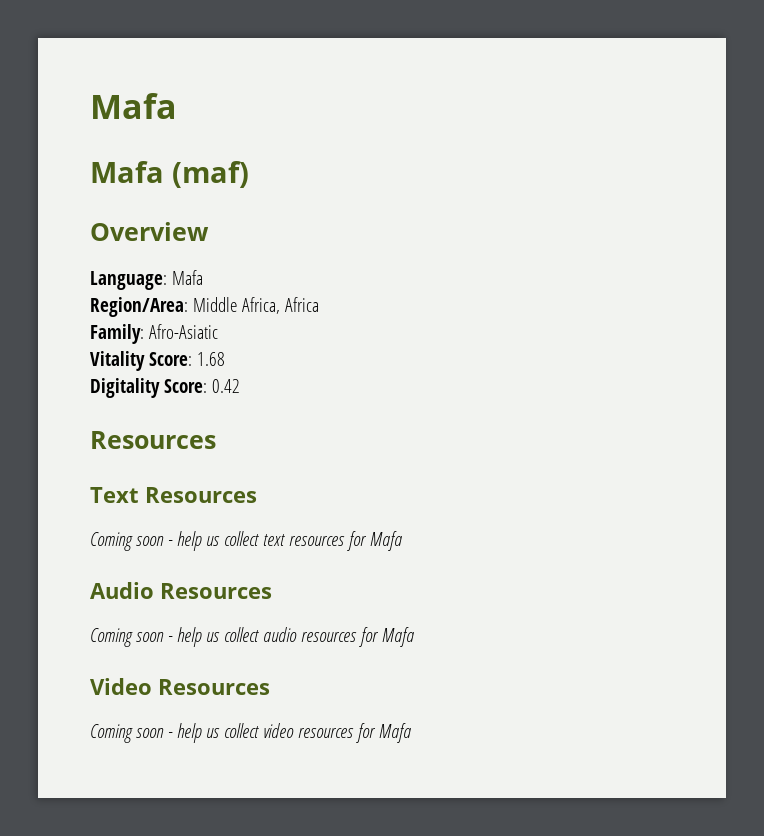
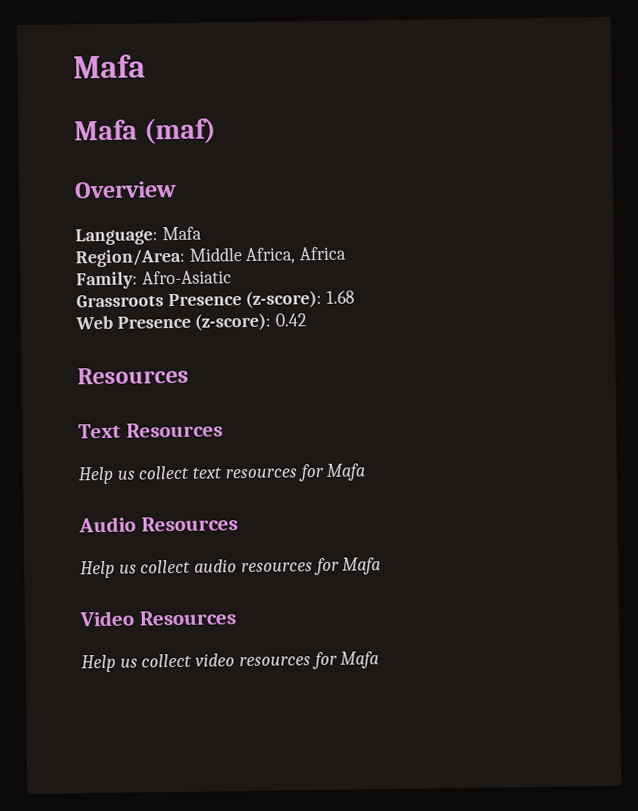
- Vitality Score: 1.68
- Digitality Score: 0.42
+ Grassroots Presence (z-score): 1.68
+ Web Presence (z-score): 0.42
- Coming soon - help us collect text resources for Mafa
+ Help us collect text resources for Mafa
- Coming soon - help us collect audio resources for Mafa
+ Help us collect audio resources for Mafa
- Coming soon - help us collect video resources for Mafa
+ Help us collect video resources for Mafa

